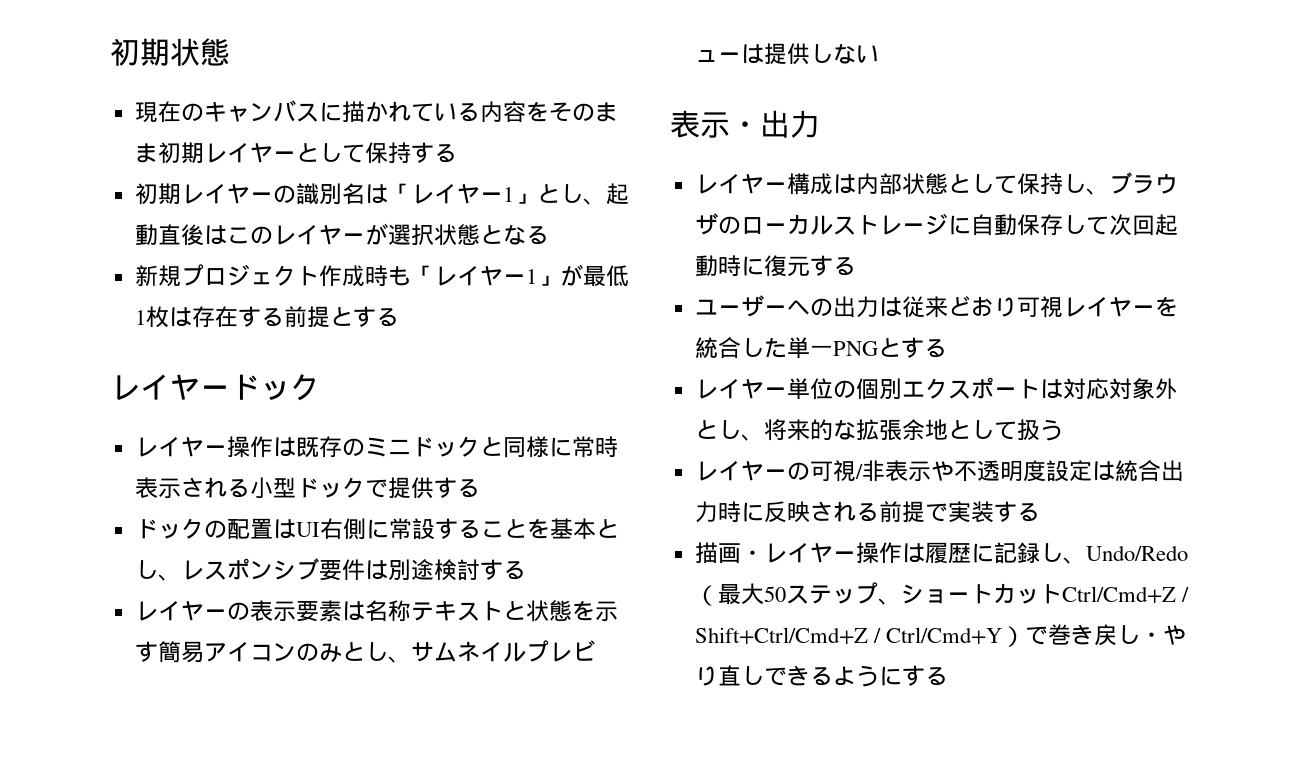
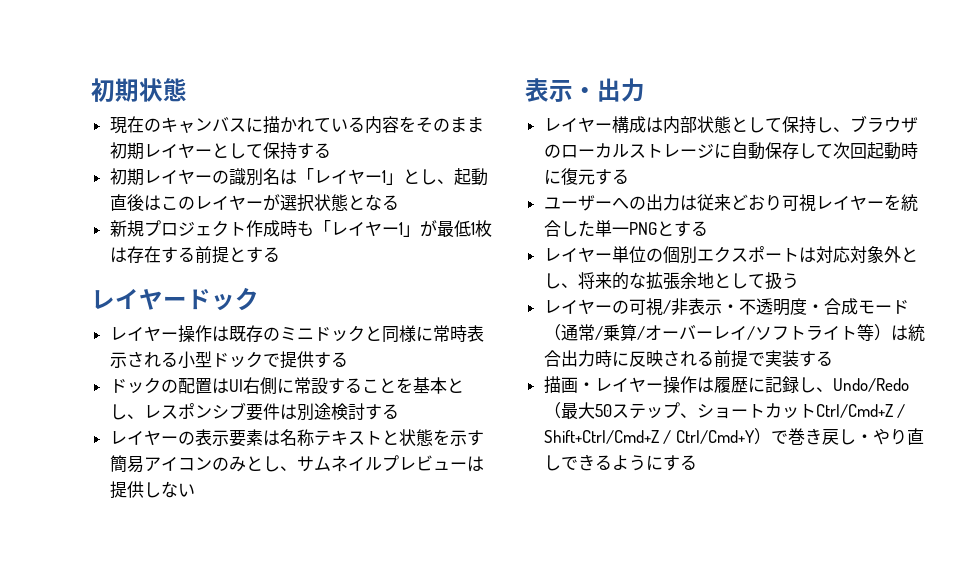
- レイヤーの可視/非表示や不透明度設定は統合出力時に反映される前提で実装する
+ レイヤーの可視/非表示・不透明度・合成モード（通常/乗算/オーバーレイ/ソフトライト等）は統合出力時に反映される前提で実装する

